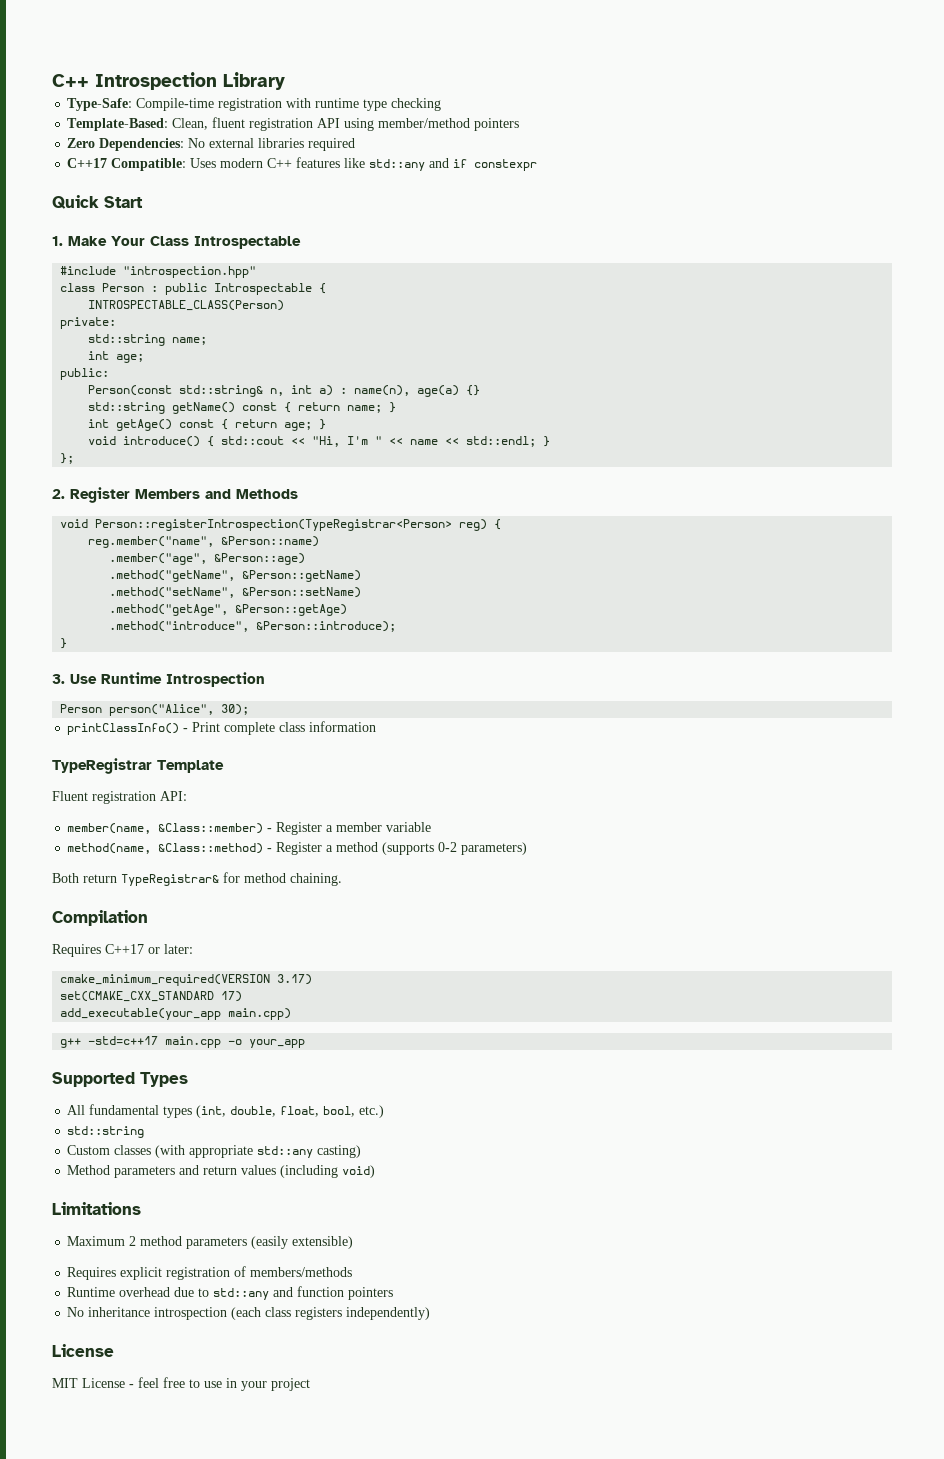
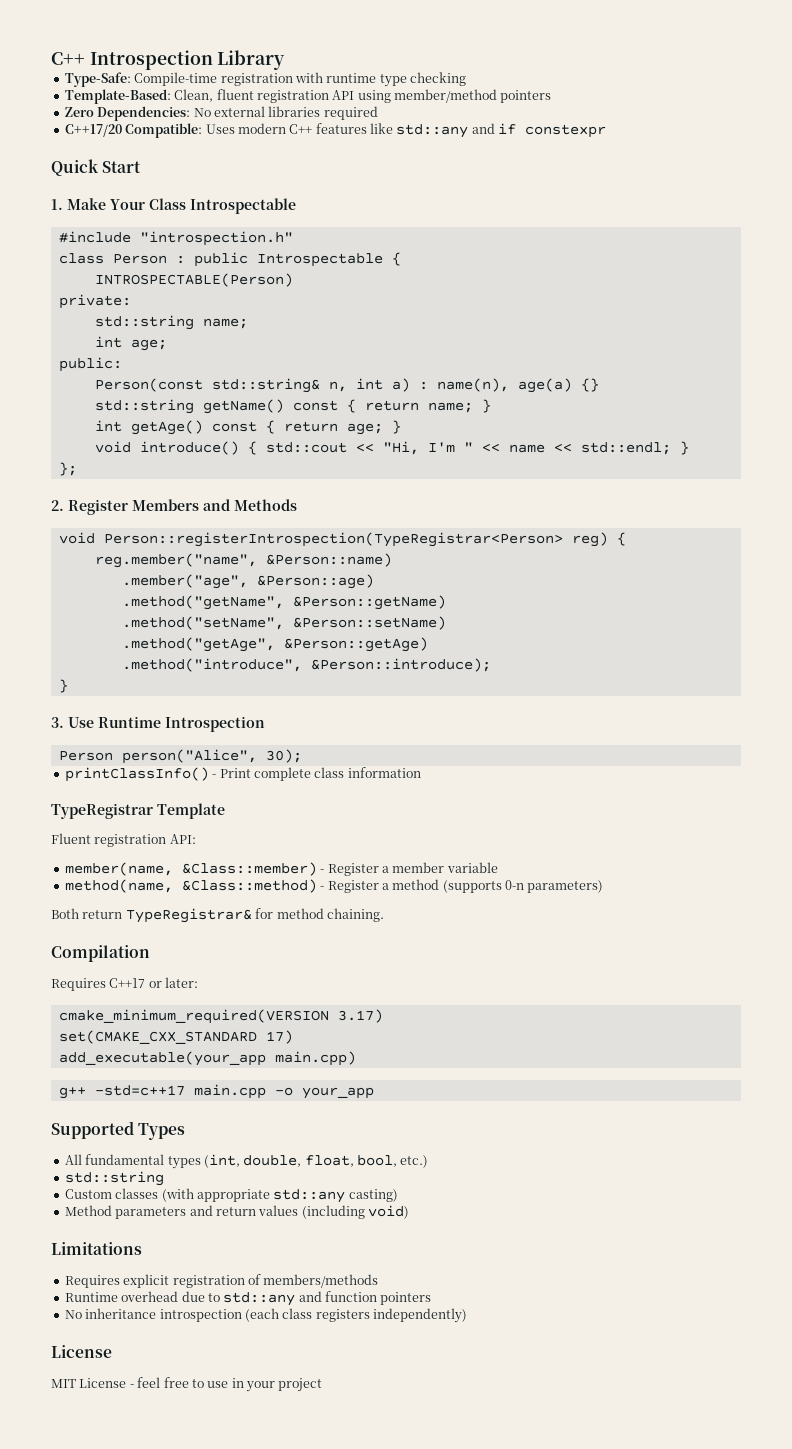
- C++17 Compatible: Uses modern C++ features like std::any and if constexpr
+ C++17/20 Compatible: Uses modern C++ features like std::any and if constexpr
- #include "introspection.hpp"
+ #include "introspection.h"
- INTROSPECTABLE_CLASS(Person)
+ INTROSPECTABLE(Person)
- method(name, &Class::method) - Register a method (supports 0-2 parameters)
+ method(name, &Class::method) - Register a method (supports 0-n parameters)
- Maximum 2 method parameters (easily extensible)

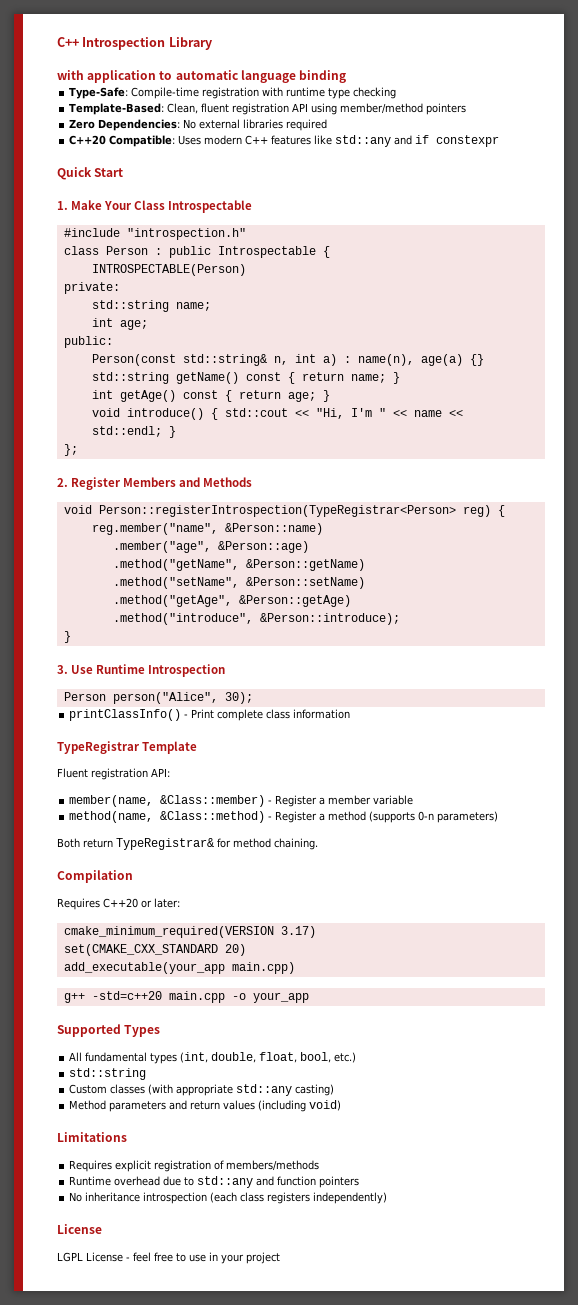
+ with application to automatic language binding
- C++17/20 Compatible: Uses modern C++ features like std::any and if constexpr
+ C++20 Compatible: Uses modern C++ features like std::any and if constexpr
- Requires C++17 or later:
+ Requires C++20 or later:
- set(CMAKE_CXX_STANDARD 17)
+ set(CMAKE_CXX_STANDARD 20)
- g++ -std=c++17 main.cpp -o your_app
+ g++ -std=c++20 main.cpp -o your_app
- MIT License - feel free to use in your project
+ LGPL License - feel free to use in your project

